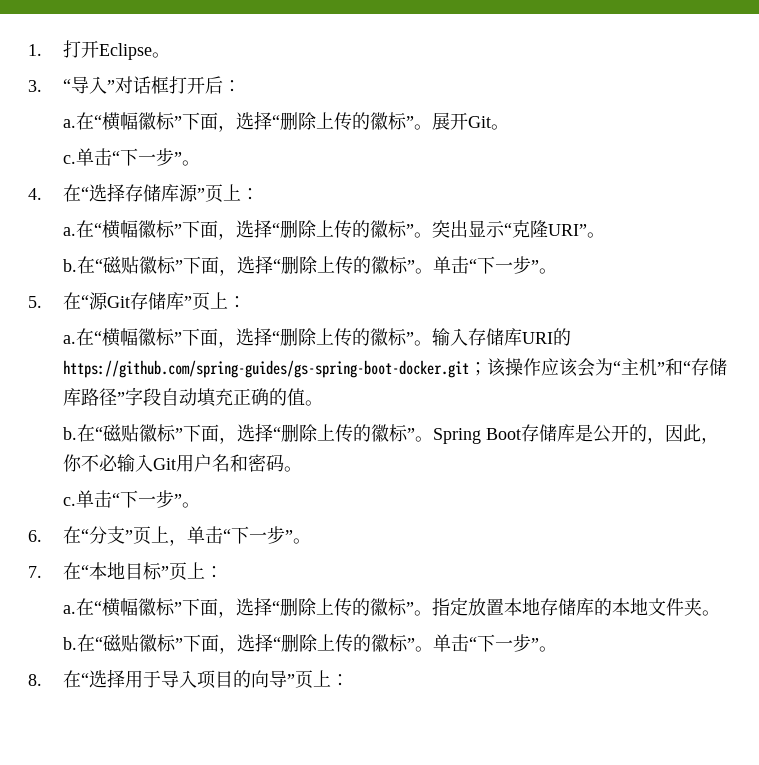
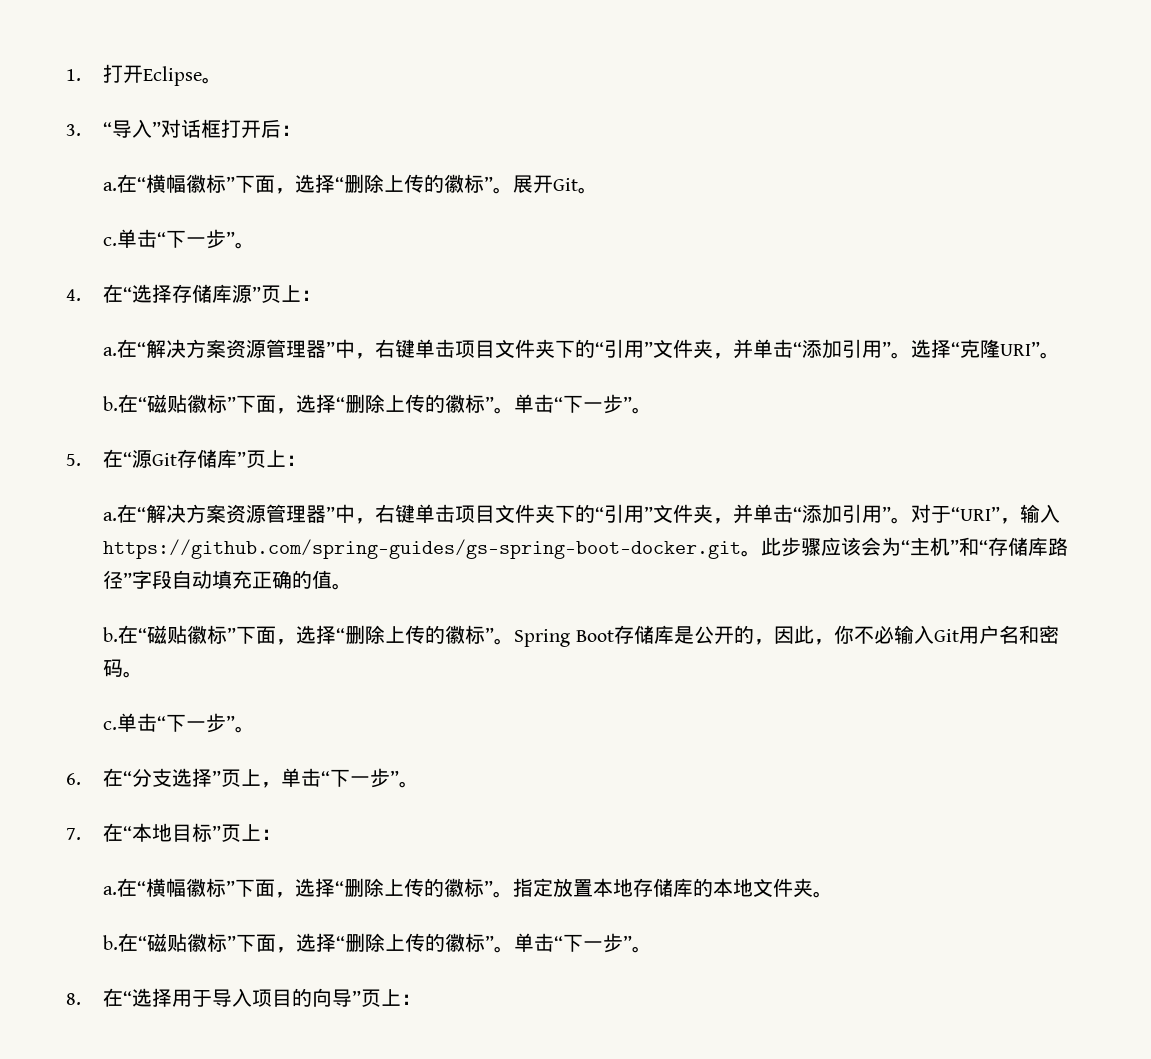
- 在“横幅徽标”下面，选择“删除上传的徽标”。突出显示“克隆URI”。
+ 在“解决方案资源管理器”中，右键单击项目文件夹下的“引用”文件夹，并单击“添加引用”。选择“克隆URI”。
- 在“横幅徽标”下面，选择“删除上传的徽标”。输入存储库URI的https://github.com/spring-guides/gs-spring-boot-docker.git；该操作应该会为“主机”和“存储库路径”字段自动填充正确的值。
+ 在“解决方案资源管理器”中，右键单击项目文件夹下的“引用”文件夹，并单击“添加引用”。对于“URI”，输入https://github.com/spring-guides/gs-spring-boot-docker.git。此步骤应该会为“主机”和“存储库路径”字段自动填充正确的值。
- 6.在“分支”页上，单击“下一步”。
+ 6.在“分支选择”页上，单击“下一步”。

